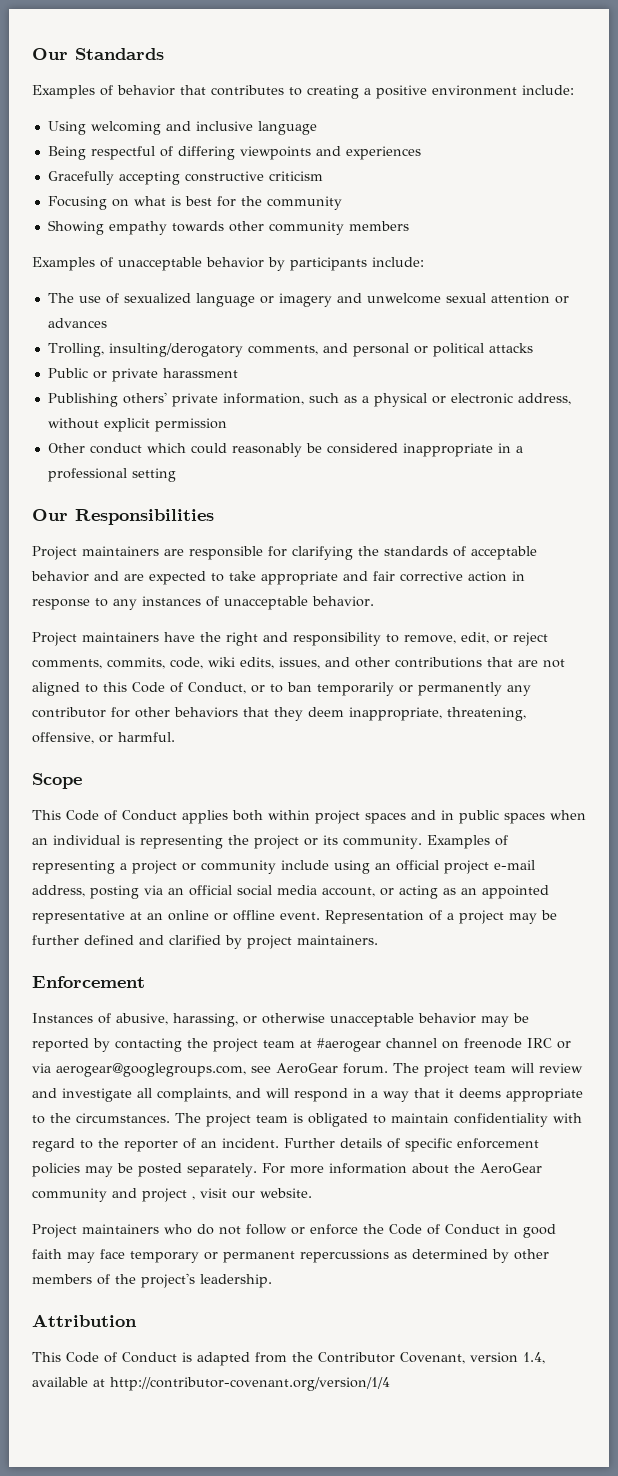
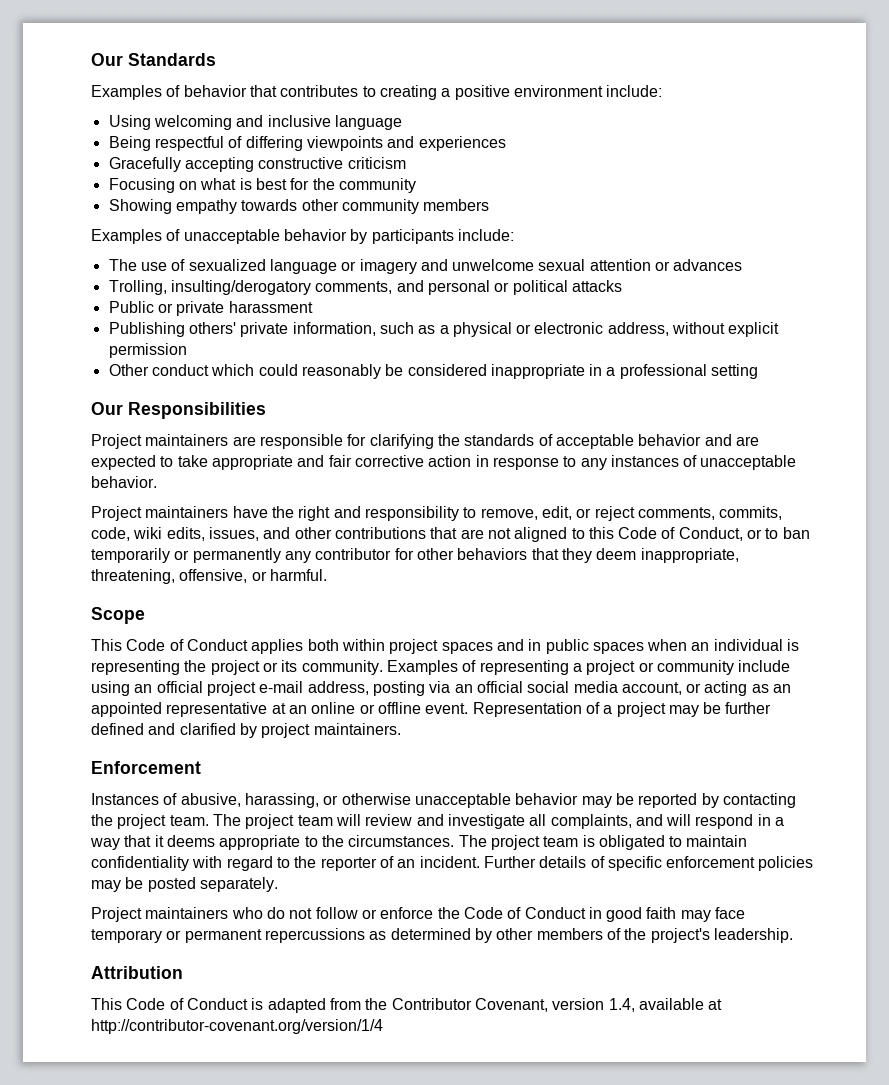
- Instances of abusive, harassing, or otherwise unacceptable behavior may be reported by contacting the project team at #aerogear channel on freenode IRC or via aerogear@googlegroups.com, see AeroGear forum.
+ Instances of abusive, harassing, or otherwise unacceptable behavior may be reported by contacting the project team.
- For more information about the AeroGear community and project , visit our website.

